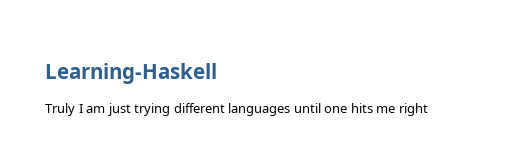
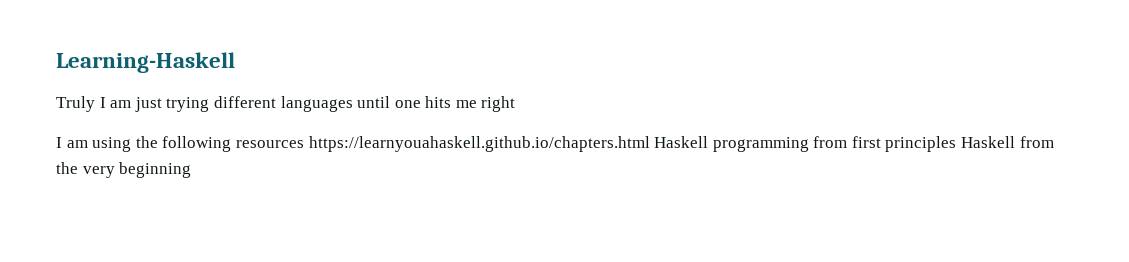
+ I am using the following resources https://learnyouahaskell.github.io/chapters.html Haskell programming from first principles Haskell from the very beginning

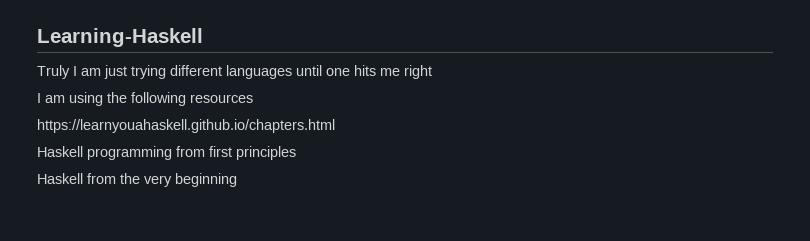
- I am using the following resources https://learnyouahaskell.github.io/chapters.html Haskell programming from first principles Haskell from the very beginning
+ I am using the following resources
+ https://learnyouahaskell.github.io/chapters.html
+ Haskell programming from first principles
+ Haskell from the very beginning

